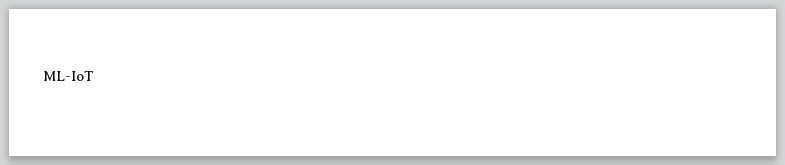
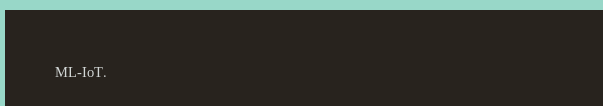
- ML-IoT
+ ML-IoT.

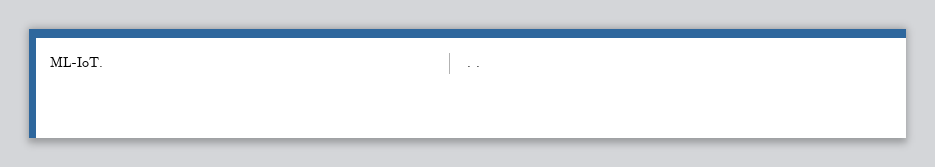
+ . .

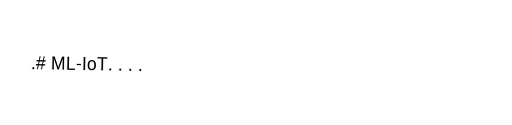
- ML-IoT.
- . .
+ .# ML-IoT. . . .

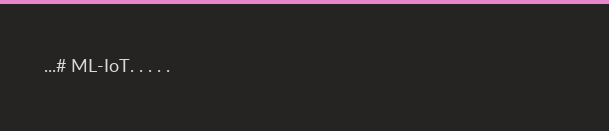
- .# ML-IoT. . . .
+ ...# ML-IoT. . . . .

